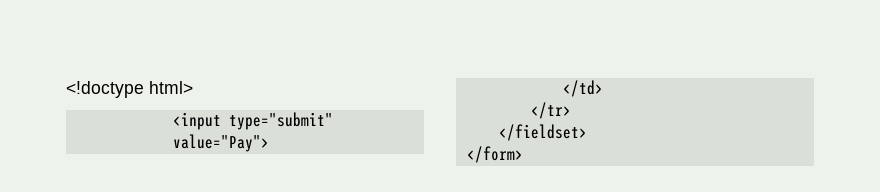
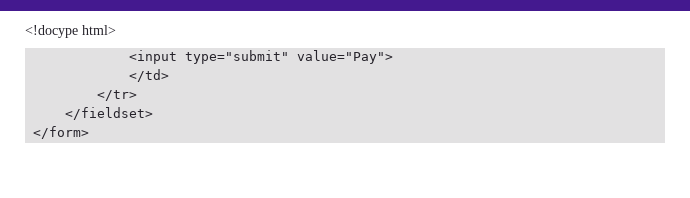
- <!doctype html>
+ <!docype html>

